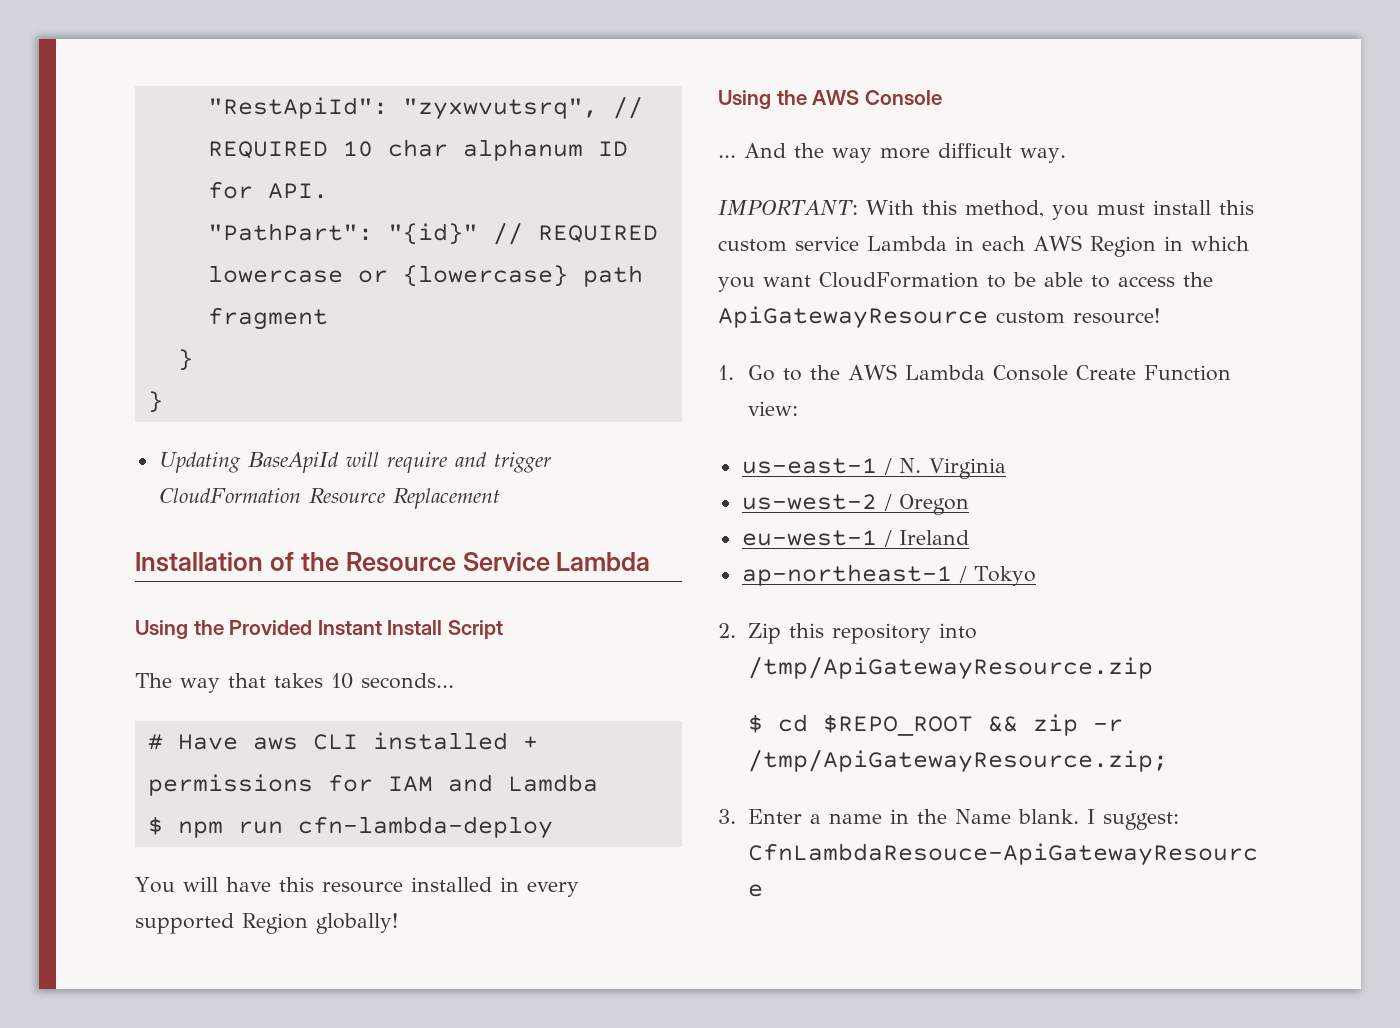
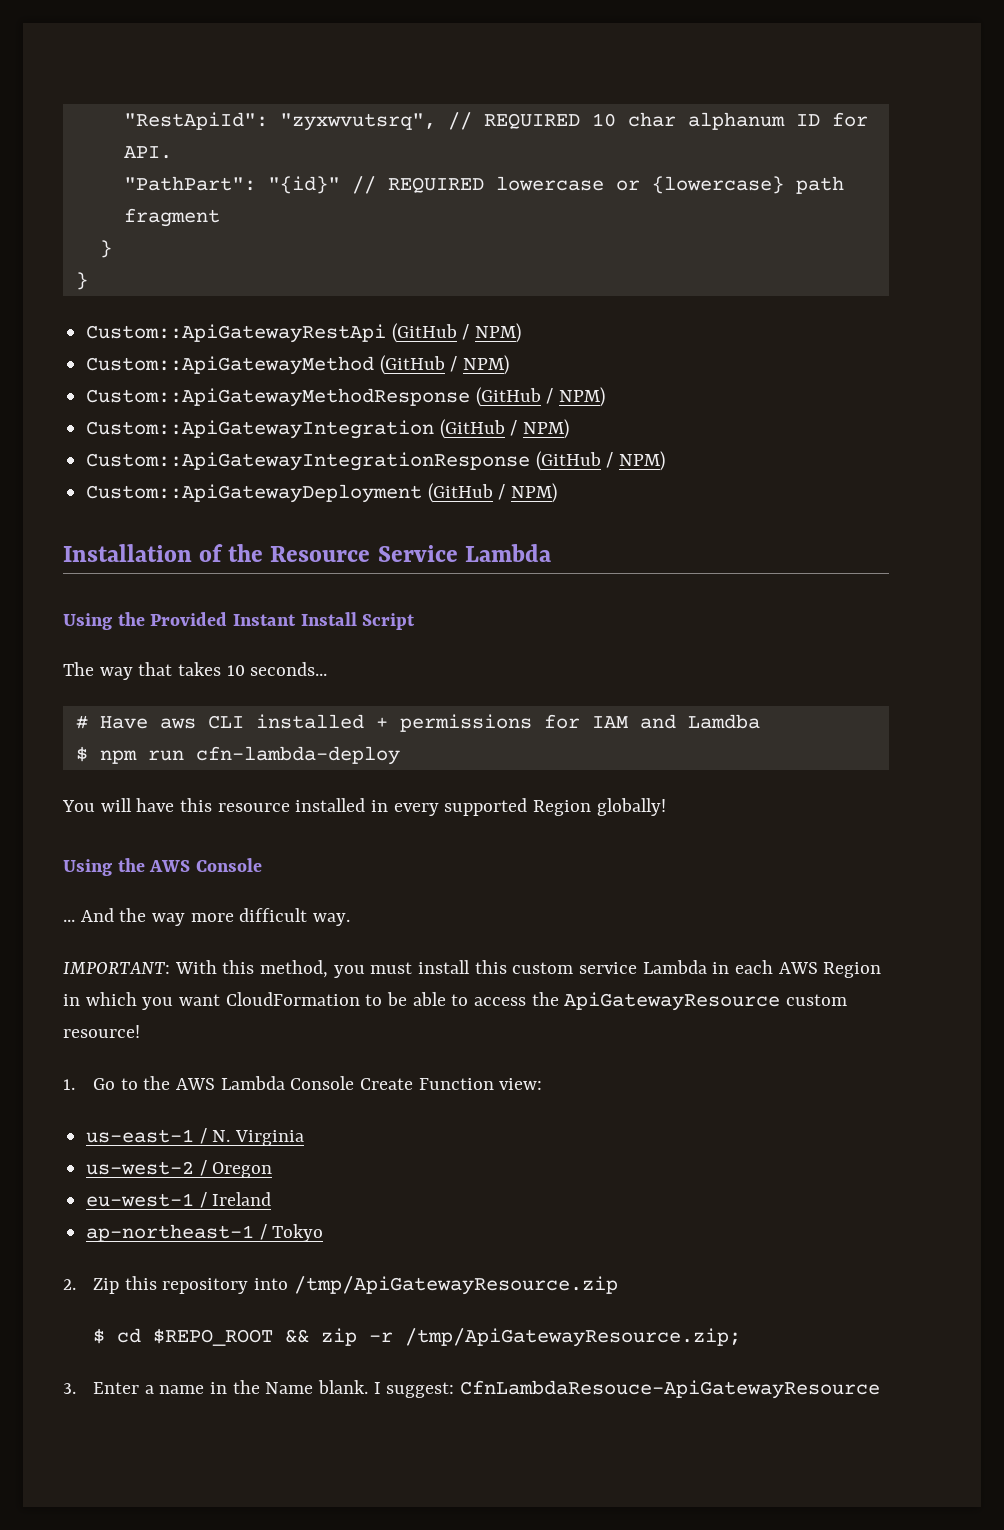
- Updating BaseApiId will require and trigger CloudFormation Resource Replacement
+ Custom::ApiGatewayRestApi (GitHub / NPM)
+ Custom::ApiGatewayMethod (GitHub / NPM)
+ Custom::ApiGatewayMethodResponse (GitHub / NPM)
+ Custom::ApiGatewayIntegration (GitHub / NPM)
+ Custom::ApiGatewayIntegrationResponse (GitHub / NPM)
+ Custom::ApiGatewayDeployment (GitHub / NPM)

